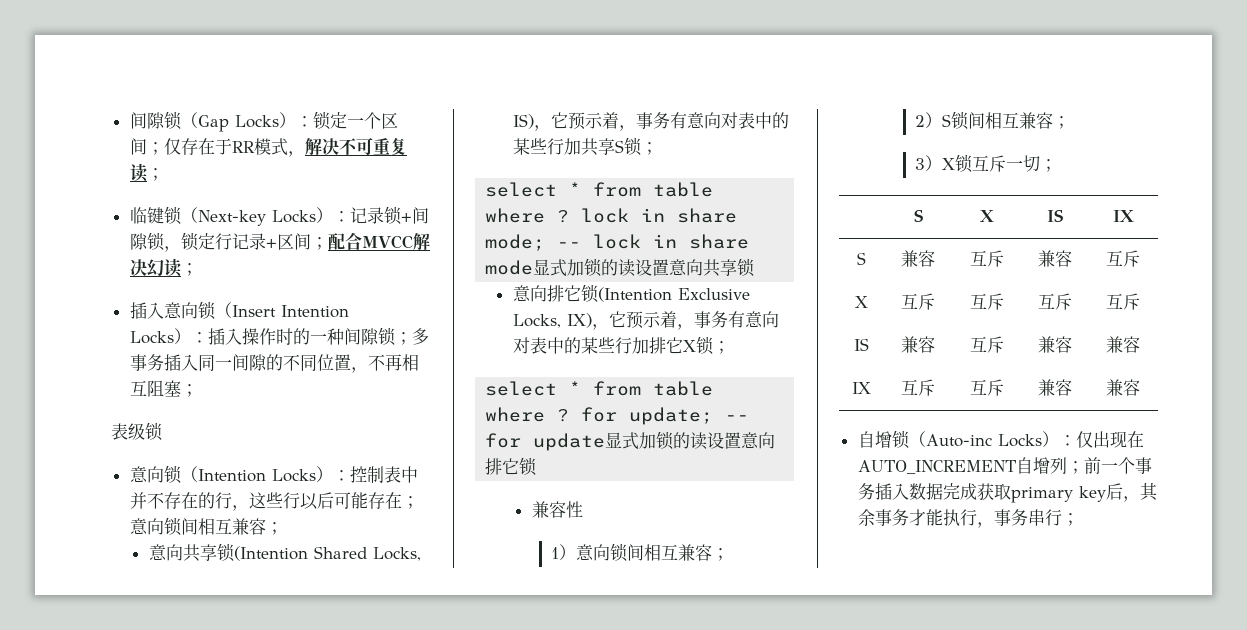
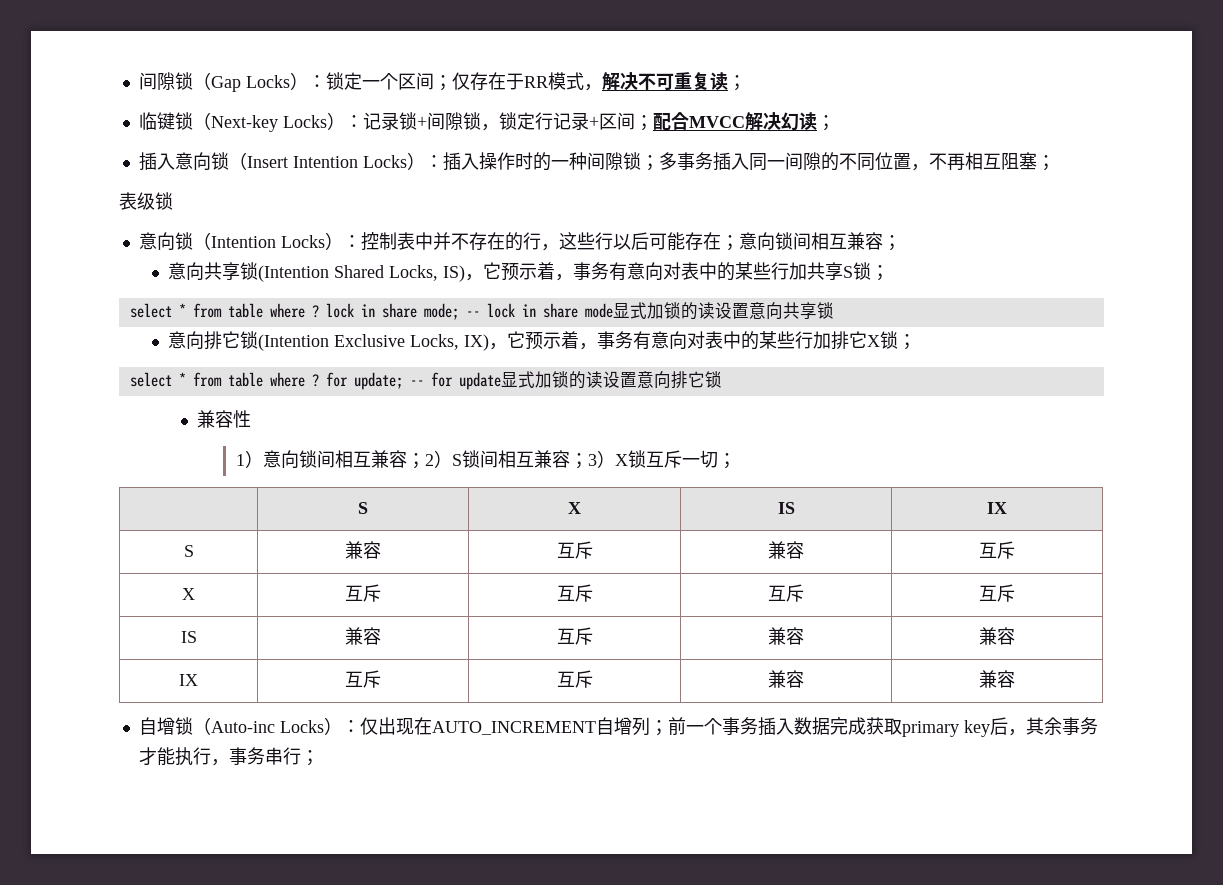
- 1）意向锁间相互兼容；
- 2）S锁间相互兼容；
- 3）X锁互斥一切；
+ 1）意向锁间相互兼容；2）S锁间相互兼容；3）X锁互斥一切；

